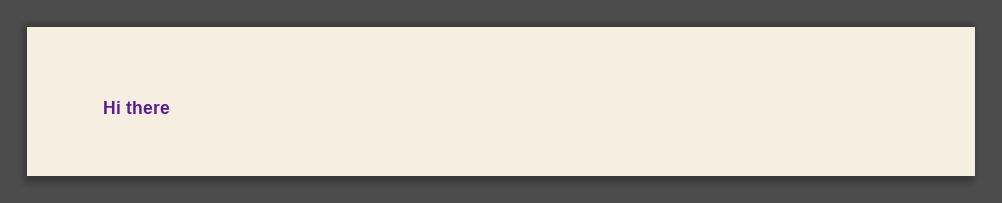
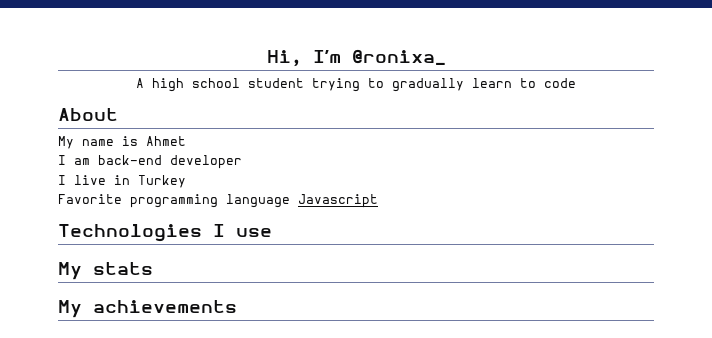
- Hi there
+ Hi, I’m @ronixa_
+ A high school student trying to gradually learn to code
+ About
+ My name is Ahmet
+ I am back-end developer
+ I live in Turkey
+ Favorite programming language Javascript
+ Technologies I use
+ My stats
+ My achievements

